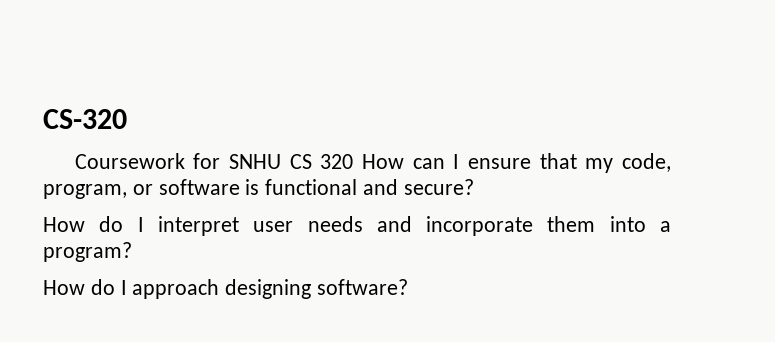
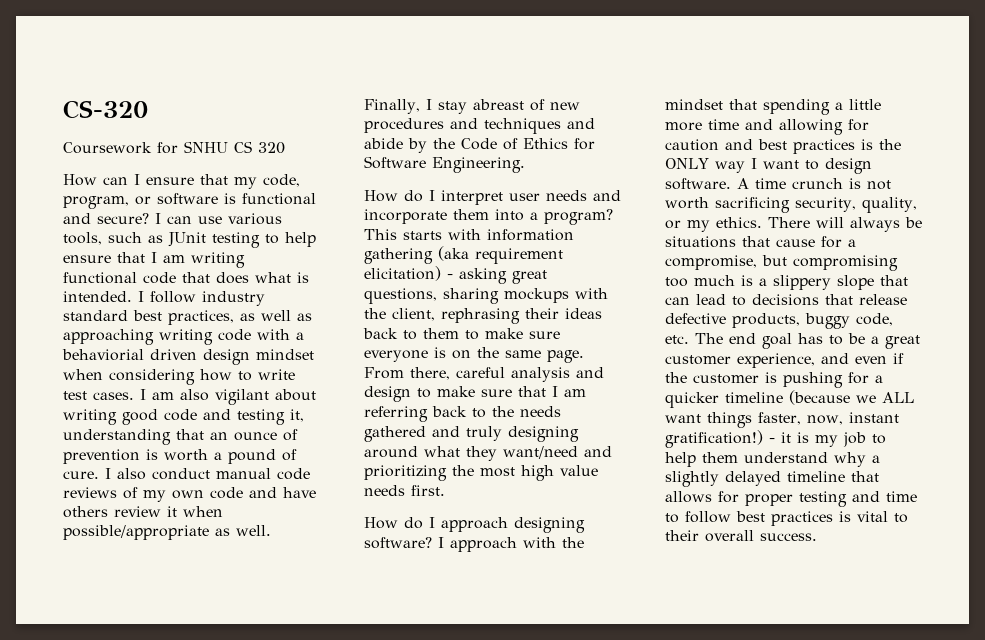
- Coursework for SNHU CS 320 How can I ensure that my code, program, or software is functional and secure?
+ Coursework for SNHU CS 320
+ How can I ensure that my code, program, or software is functional and secure? I can use various tools, such as JUnit testing to help ensure that I am writing functional code that does what is intended. I follow industry standard best practices, as well as approaching writing code with a behaviorial driven design mindset when considering how to write test cases. I am also vigilant about writing good code and testing it, understanding that an ounce of prevention is worth a pound of cure. I also conduct manual code reviews of my own code and have others review it when possible/appropriate as well. Finally, I stay abreast of new procedures and techniques and abide by the Code of Ethics for Software Engineering.
+ This starts with information gathering (aka requirement elicitation) - asking great questions, sharing mockups with the client, rephrasing their ideas back to them to make sure everyone is on the same page. From there, careful analysis and design to make sure that I am referring back to the needs gathered and truly designing around what they want/need and prioritizing the most high value needs first.
+ I approach with the mindset that spending a little more time and allowing for caution and best practices is the ONLY way I want to design software. A time crunch is not worth sacrificing security, quality, or my ethics. There will always be situations that cause for a compromise, but compromising too much is a slippery slope that can lead to decisions that release defective products, buggy code, etc. The end goal has to be a great customer experience, and even if the customer is pushing for a quicker timeline (because we ALL want things faster, now, instant gratification!) - it is my job to help them understand why a slightly delayed timeline that allows for proper testing and time to follow best practices is vital to their overall success.

